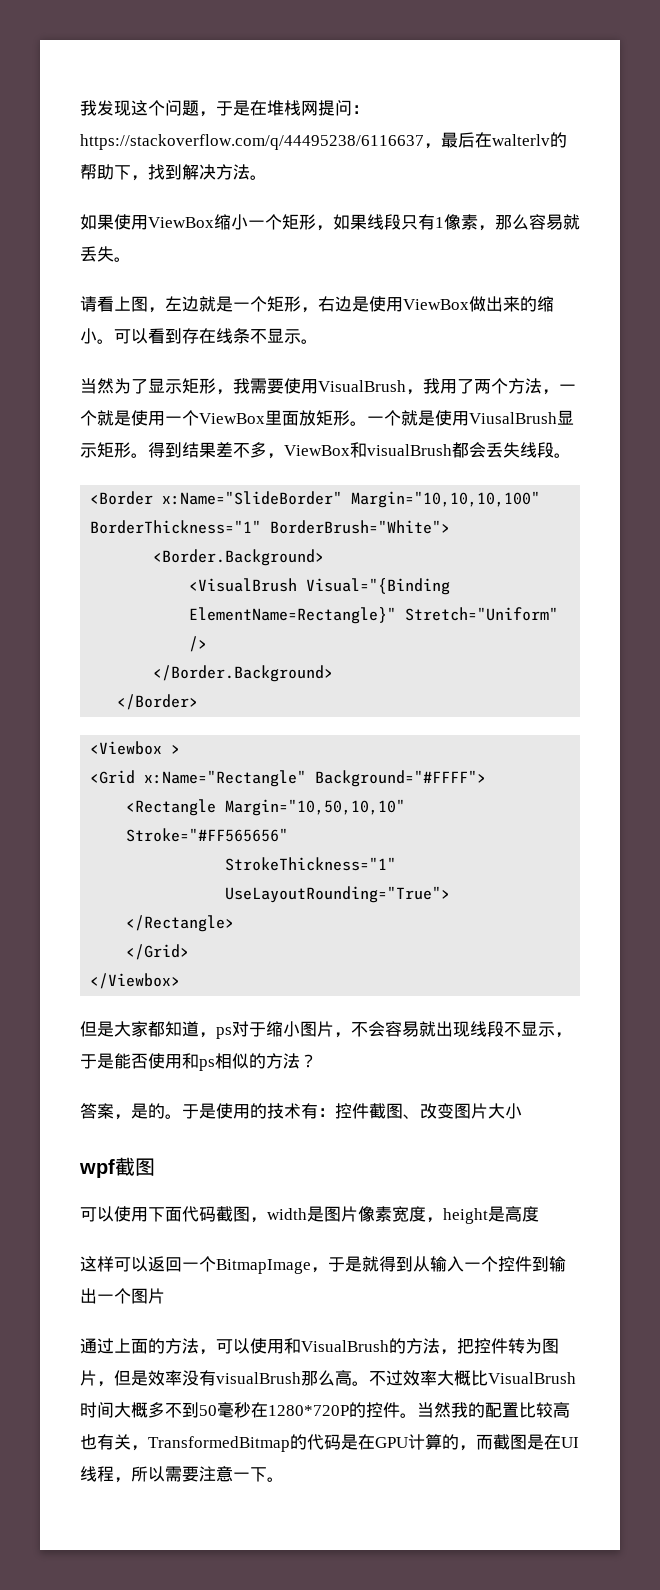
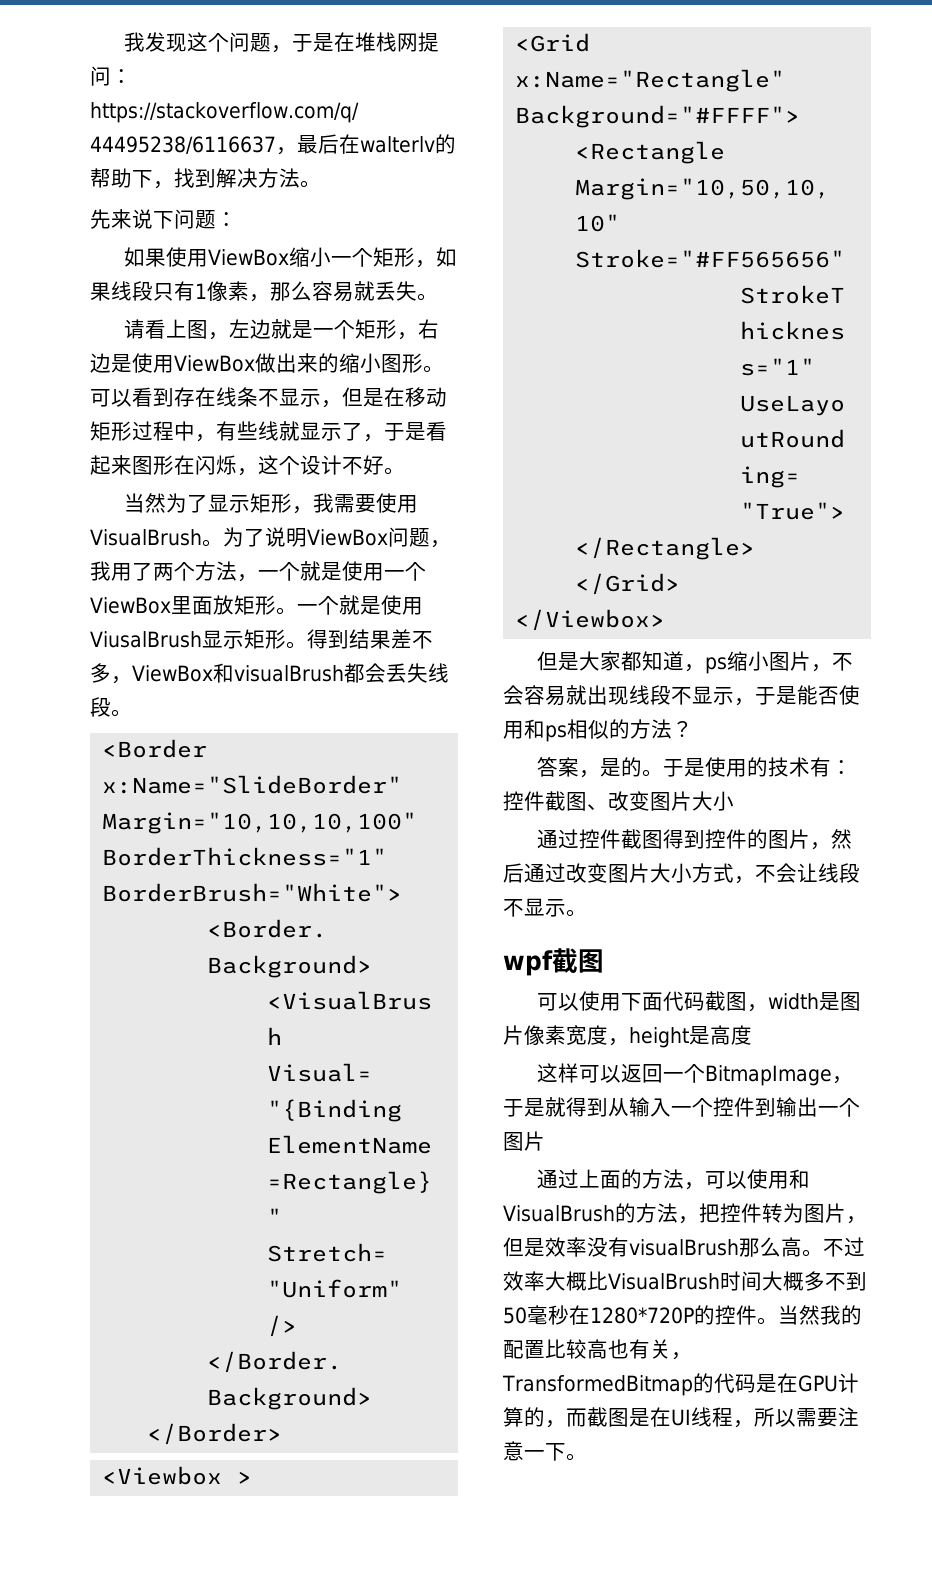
+ 先来说下问题：
- 请看上图，左边就是一个矩形，右边是使用ViewBox做出来的缩小。
+ 请看上图，左边就是一个矩形，右边是使用ViewBox做出来的缩小图形。
- 可以看到存在线条不显示。
+ 可以看到存在线条不显示，但是在移动矩形过程中，有些线就显示了，于是看起来图形在闪烁，这个设计不好。
- 当然为了显示矩形，我需要使用VisualBrush，我用了两个方法，一个就是使用一个ViewBox里面放矩形。
+ 当然为了显示矩形，我需要使用VisualBrush。为了说明ViewBox问题，我用了两个方法，一个就是使用一个ViewBox里面放矩形。
- 但是大家都知道，ps对于缩小图片，不会容易就出现线段不显示，于是能否使用和ps相似的方法？
+ 但是大家都知道，ps缩小图片，不会容易就出现线段不显示，于是能否使用和ps相似的方法？
+ 通过控件截图得到控件的图片，然后通过改变图片大小方式，不会让线段不显示。

